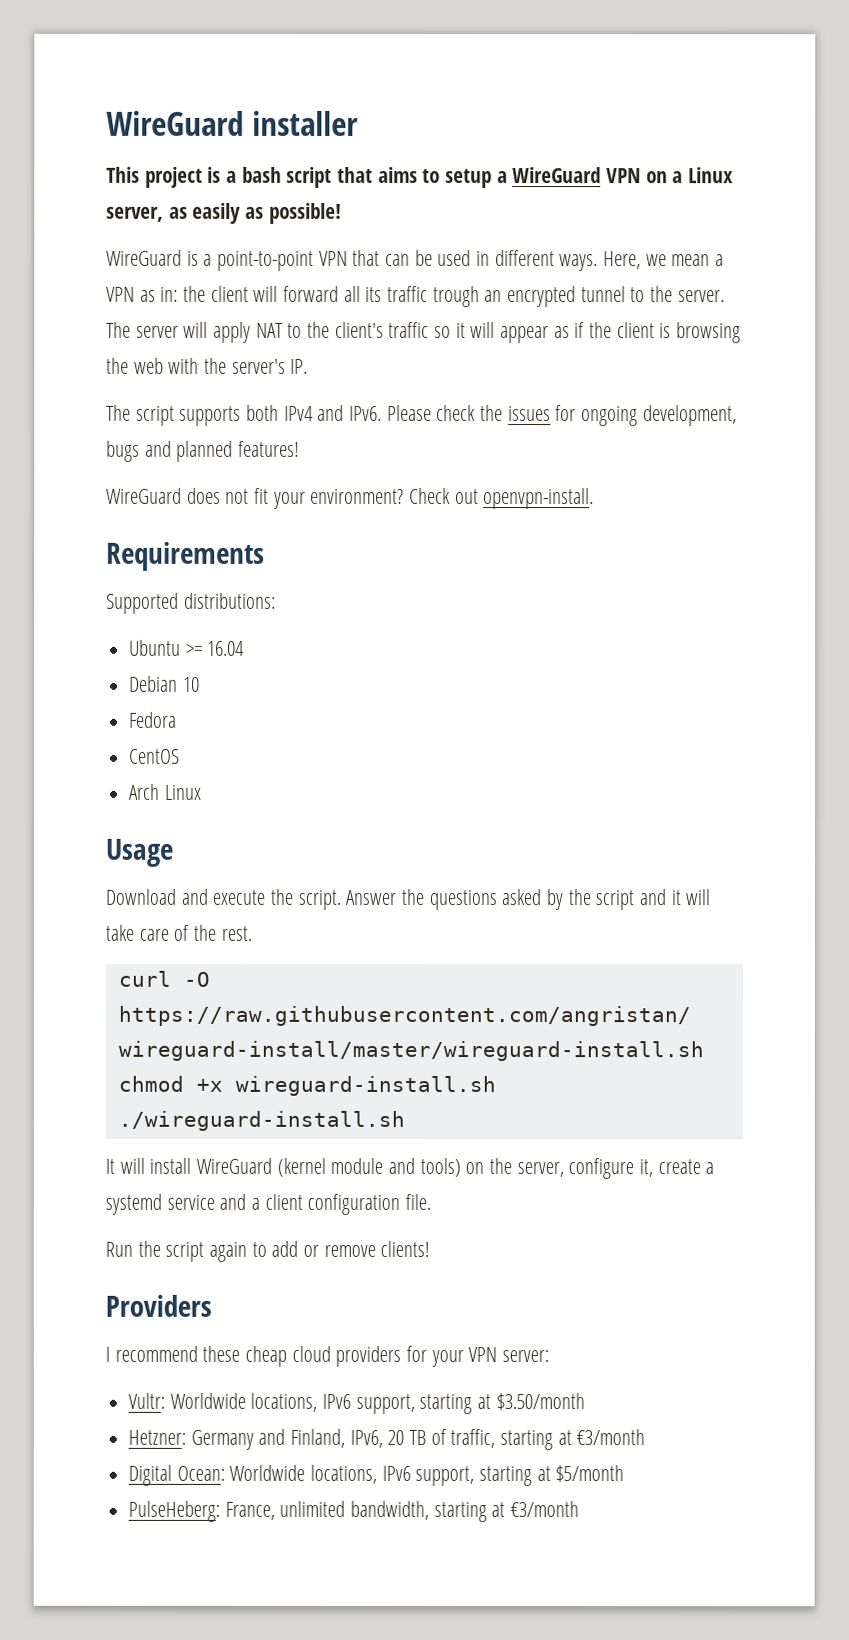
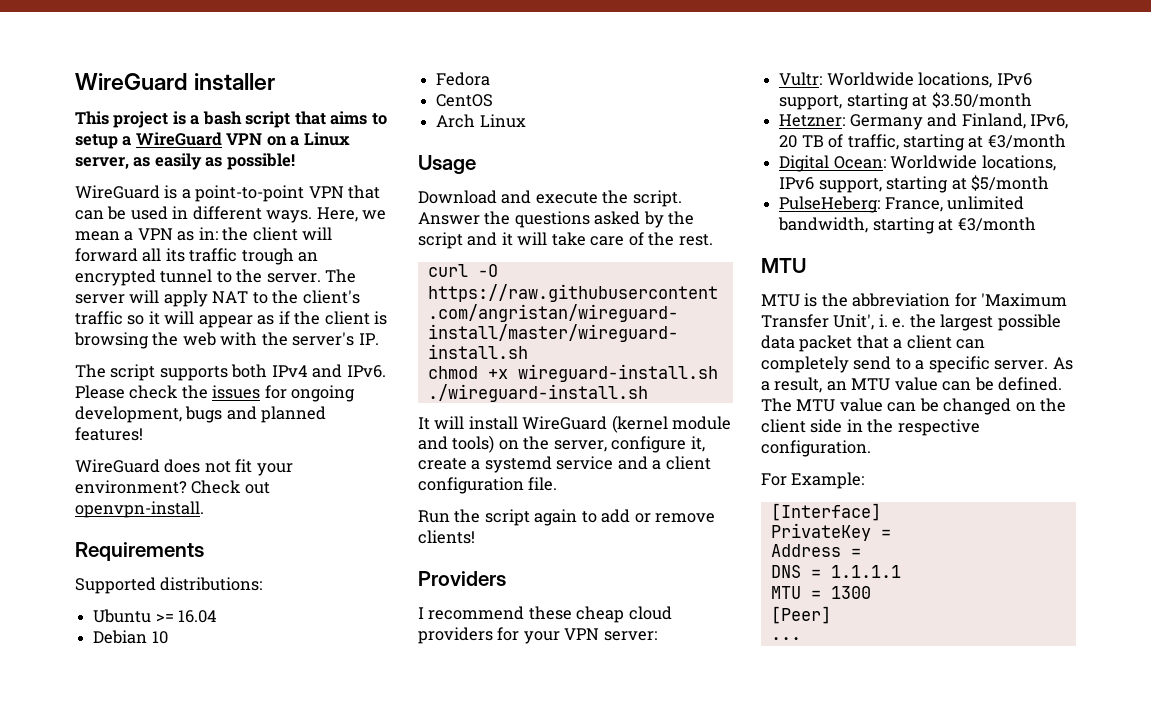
  PulseHeberg: France, unlimited bandwidth, starting at €3/month
+ MTU
+ MTU is the abbreviation for 'Maximum Transfer Unit', i. e. the largest possible data packet that a client can completely send to a specific server. As a result, an MTU value can be defined. The MTU value can be changed on the client side in the respective configuration.
+ For Example:
+ [Interface]
+ PrivateKey =
+ Address =
+ DNS = 1.1.1.1
+ MTU = 1300
+ [Peer]
+ ...

